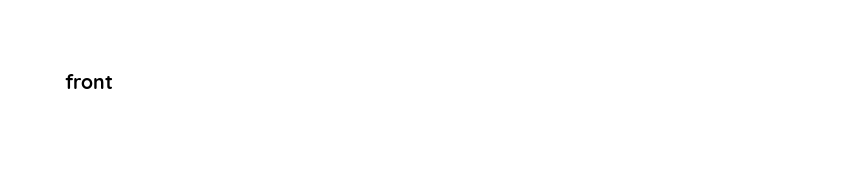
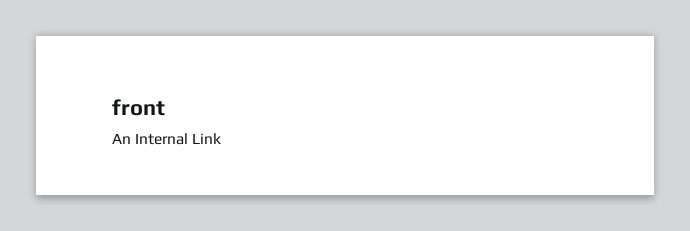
+ An Internal Link

